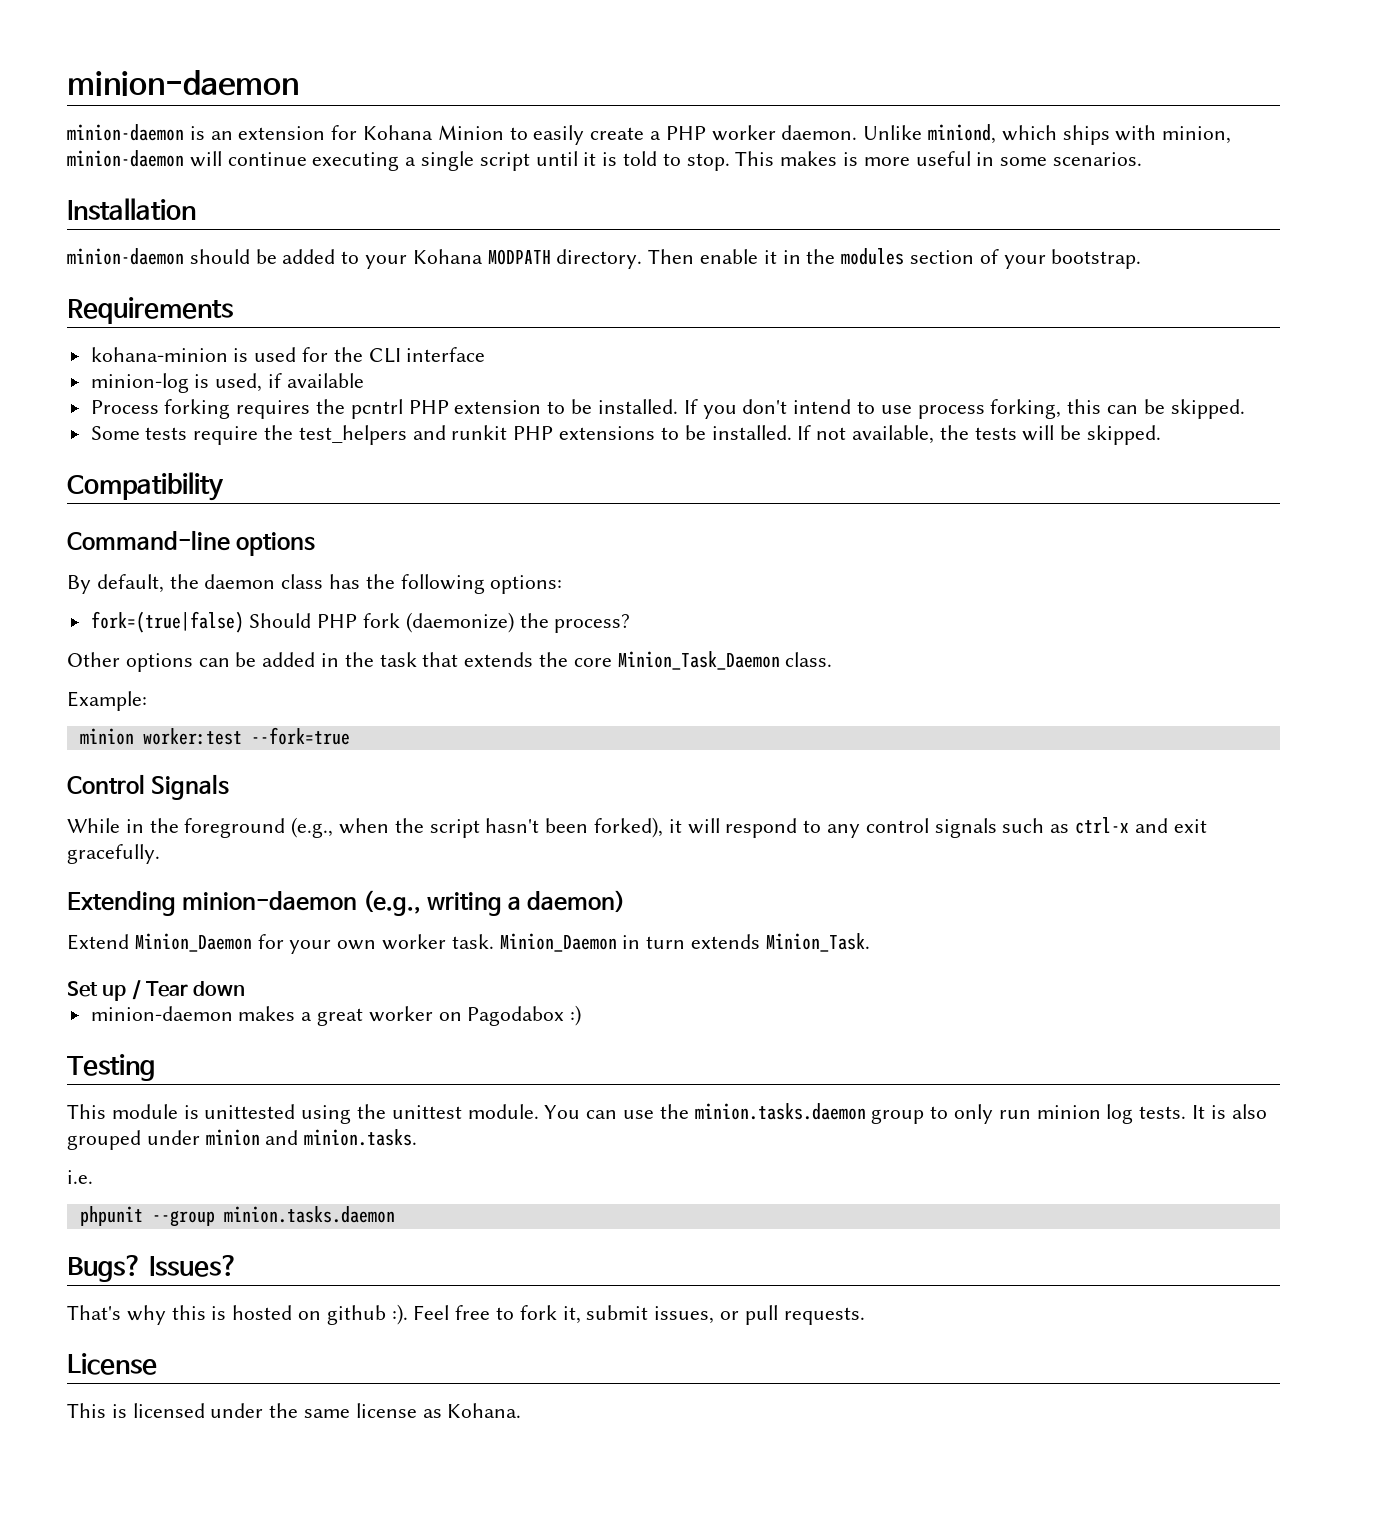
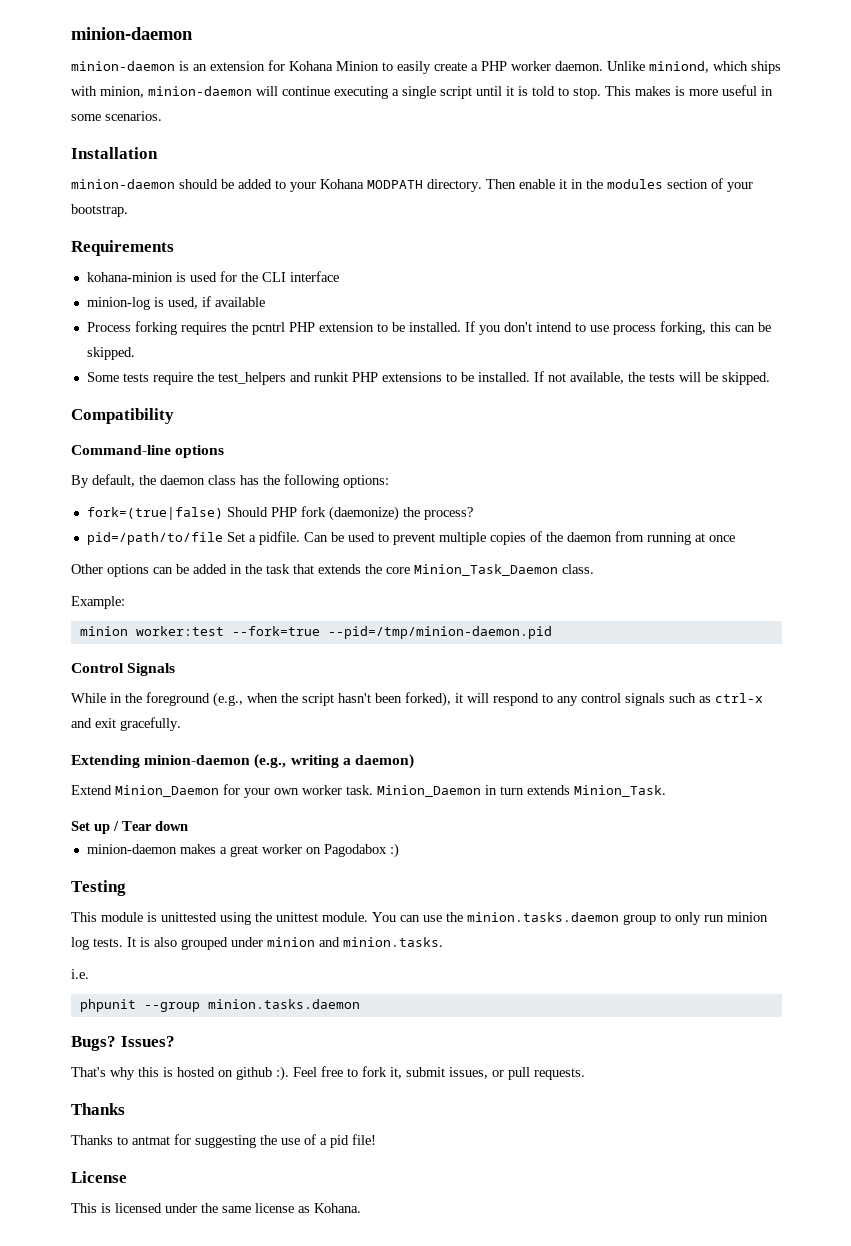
+ pid=/path/to/file Set a pidfile. Can be used to prevent multiple copies of the daemon from running at once
- minion worker:test --fork=true
+ minion worker:test --fork=true --pid=/tmp/minion-daemon.pid
  Feel free to fork it, submit issues, or pull requests.
+ Thanks
+ Thanks to antmat for suggesting the use of a pid file!

